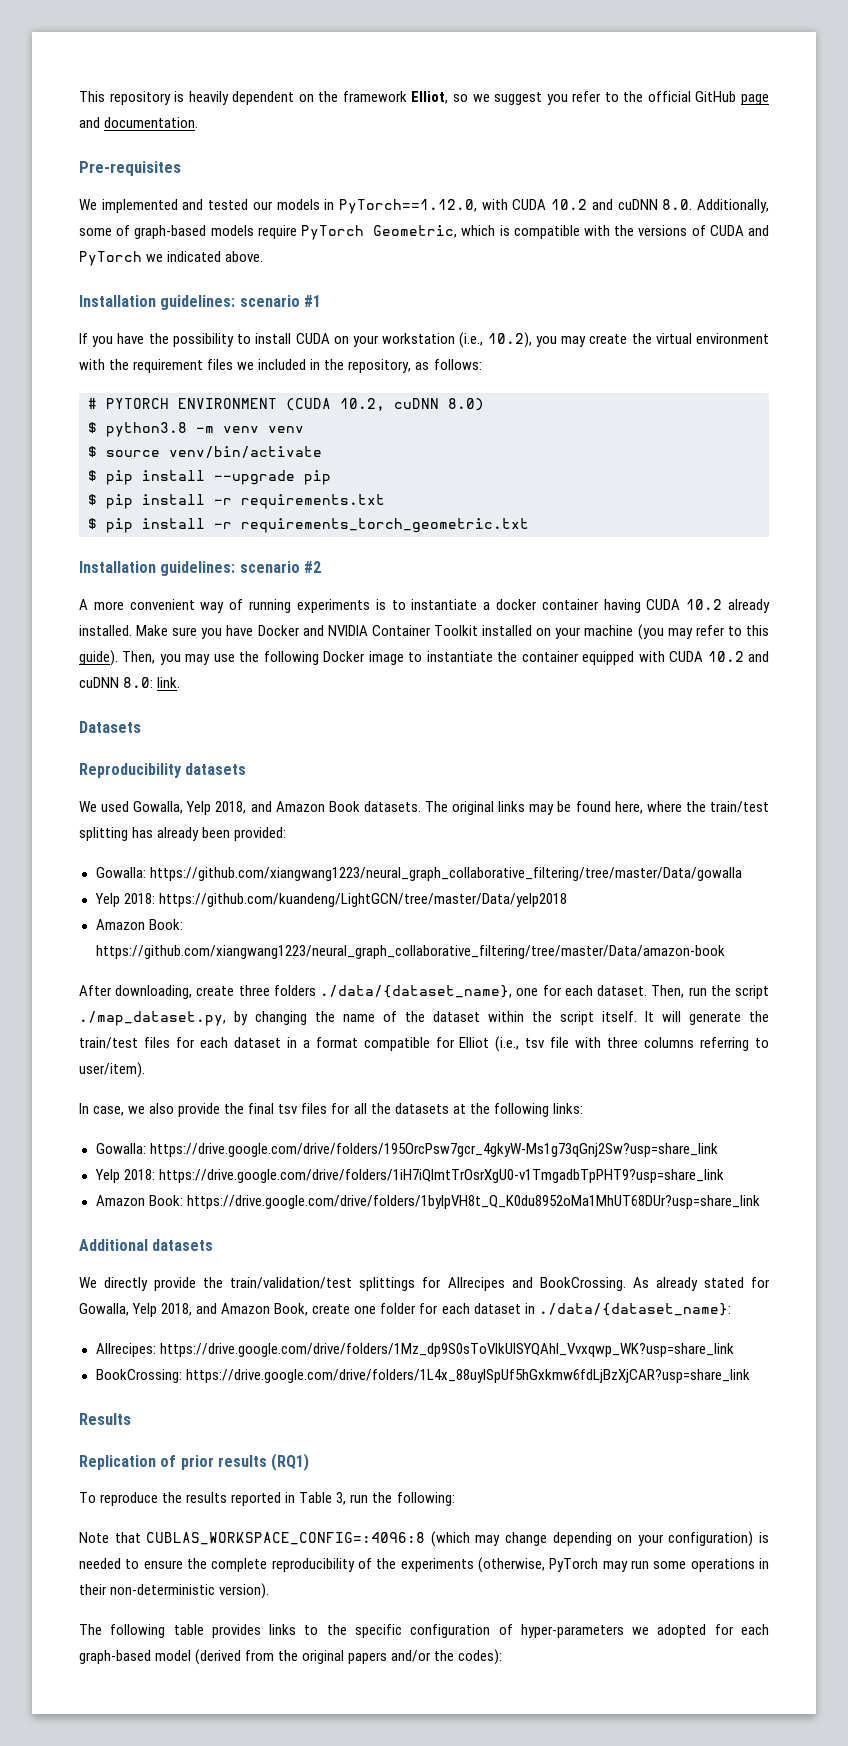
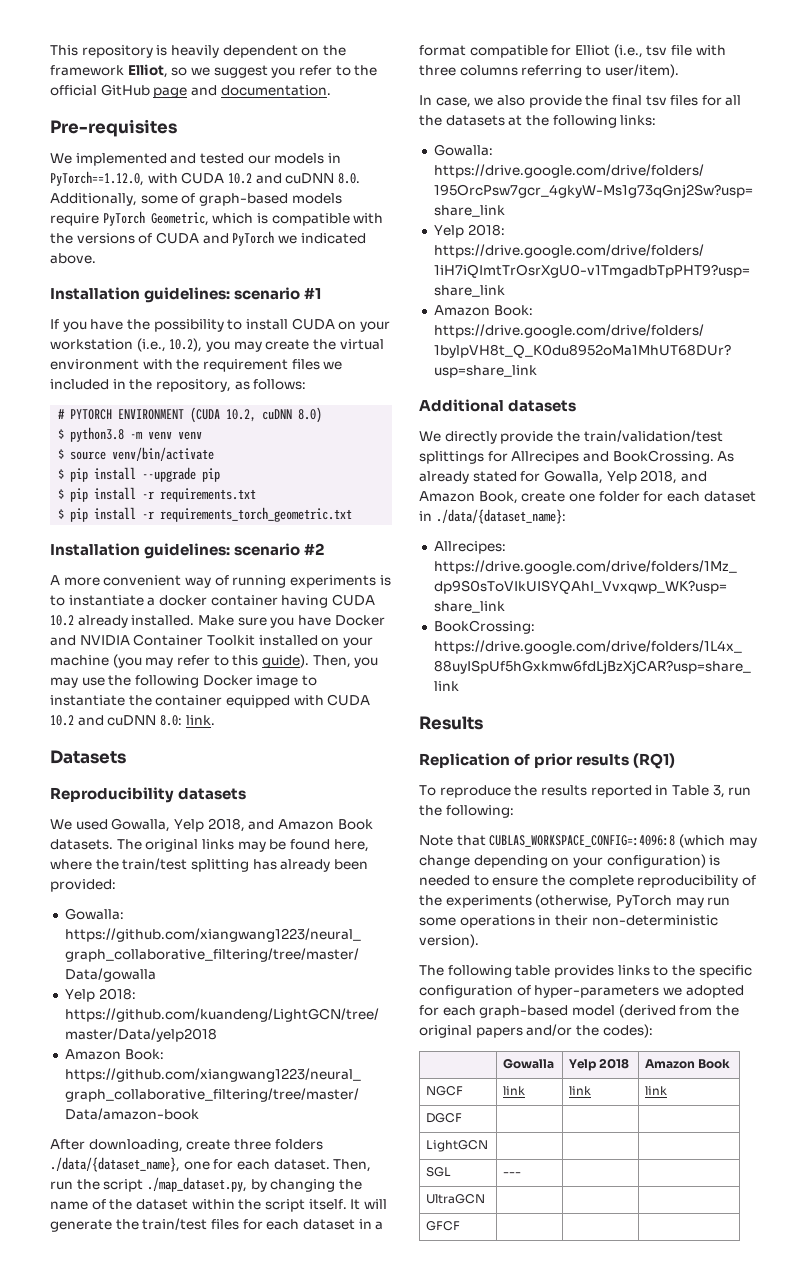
+ | Gowalla | Yelp 2018 | Amazon Book
+ NGCF | link | link | link
+ DGCF | | |
+ LightGCN | | |
+ SGL | --- | |
+ UltraGCN | | |
+ GFCF | | |

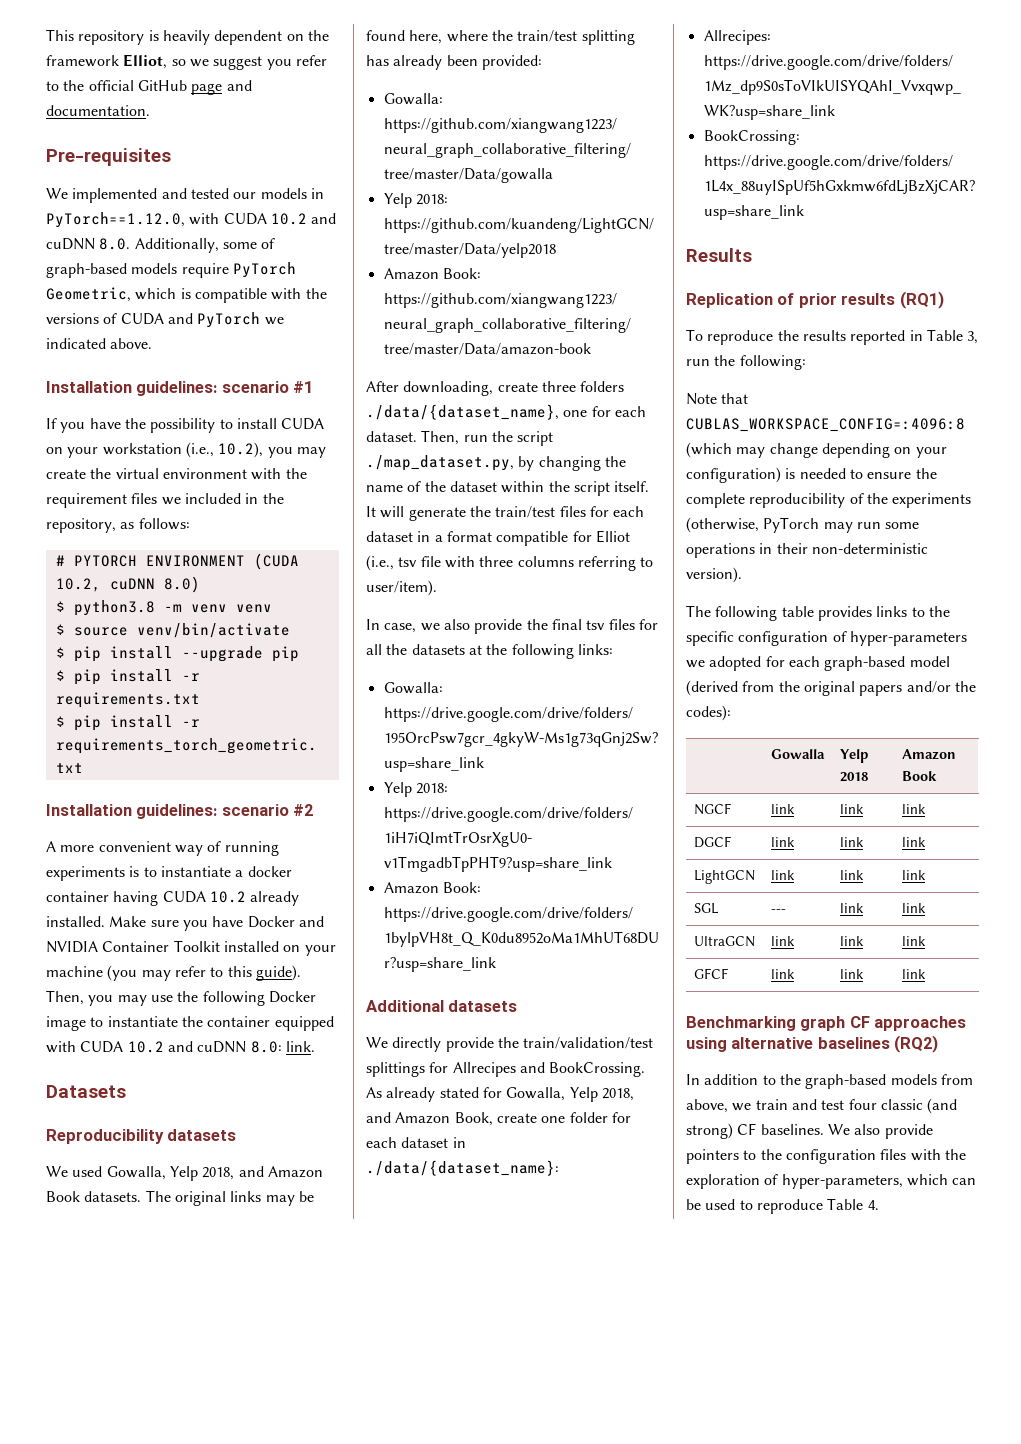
- DGCF | | |
- LightGCN | | |
+ DGCF | link | link | link
+ LightGCN | link | link | link
- SGL | --- | |
+ SGL | --- | link | link
- UltraGCN | | |
- GFCF | | |
+ UltraGCN | link | link | link
+ GFCF | link | link | link
+ Benchmarking graph CF approaches using alternative baselines (RQ2)
+ In addition to the graph-based models from above, we train and test four classic (and strong) CF baselines. We also provide pointers to the configuration files with the exploration of hyper-parameters, which can be used to reproduce Table 4.

